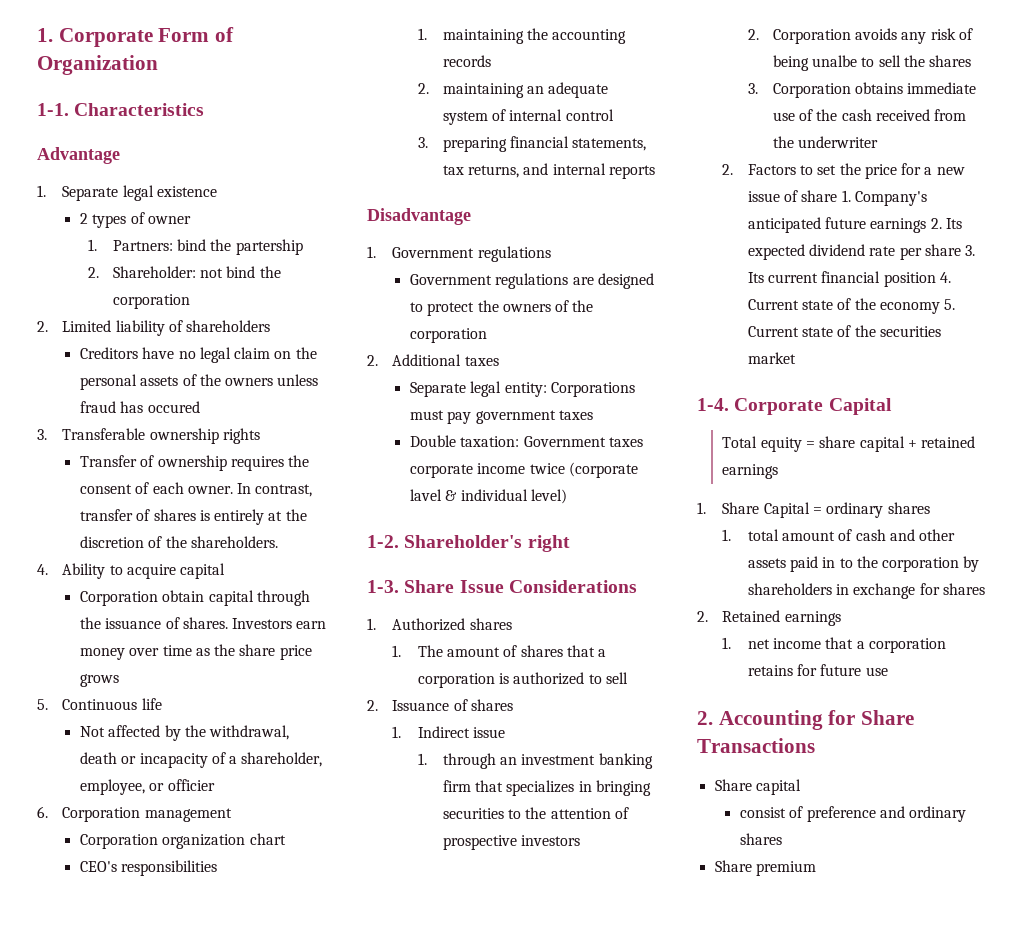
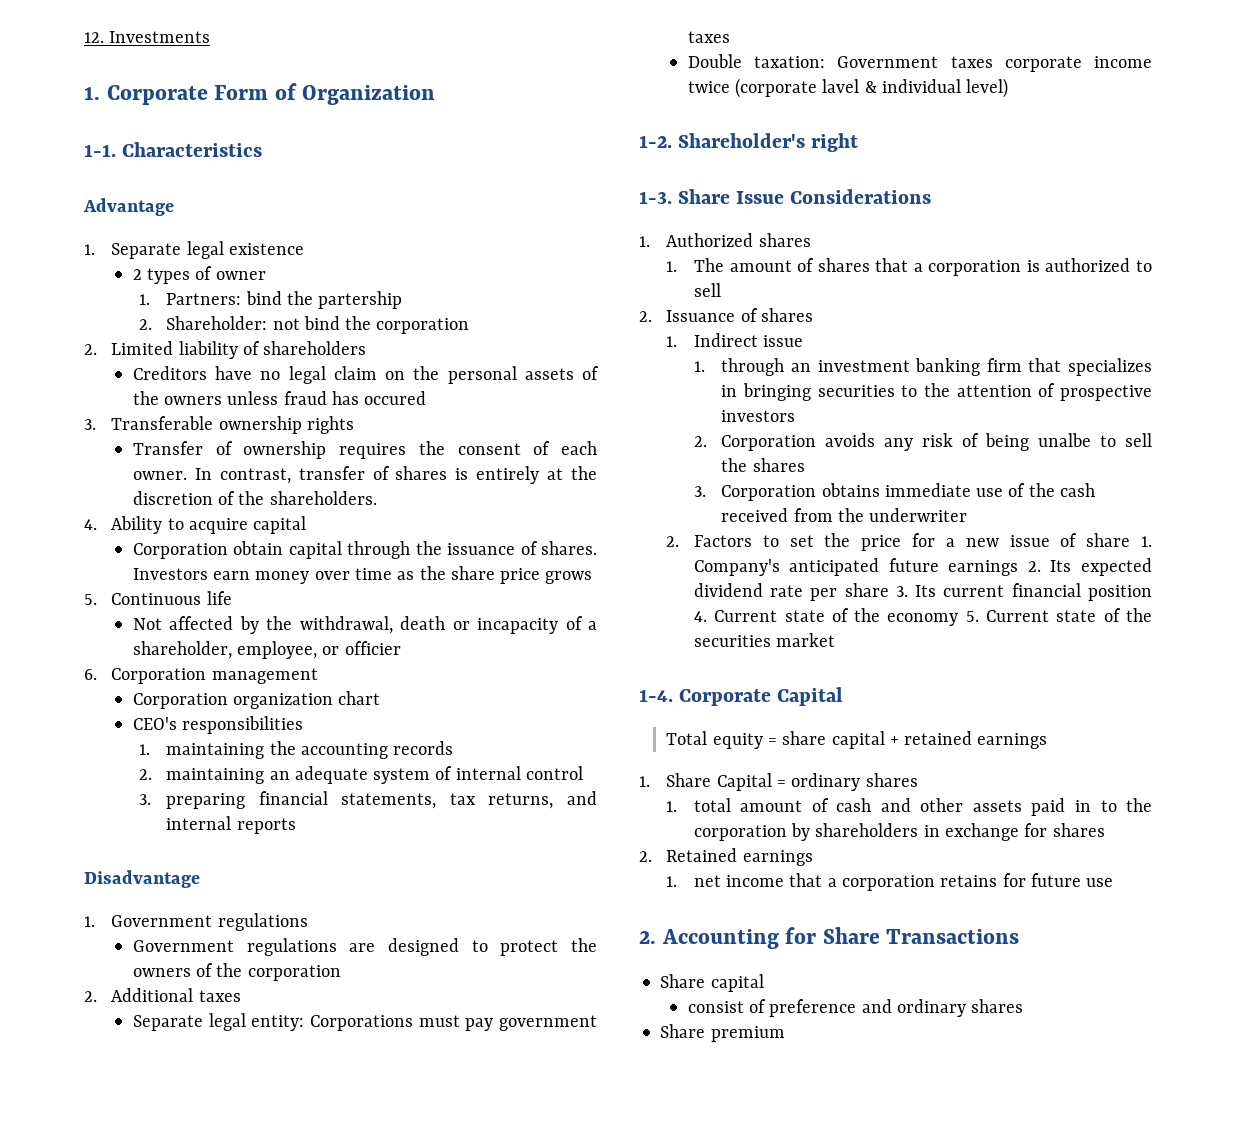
+ 12. Investments

